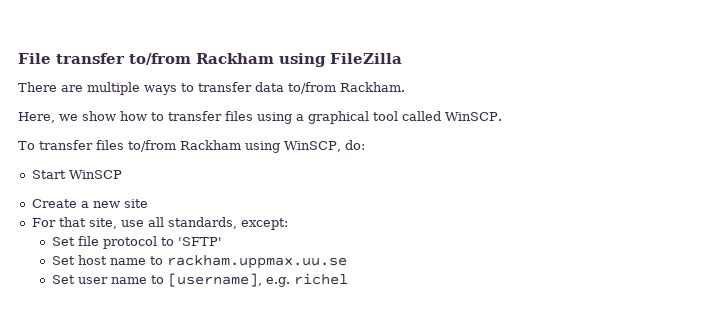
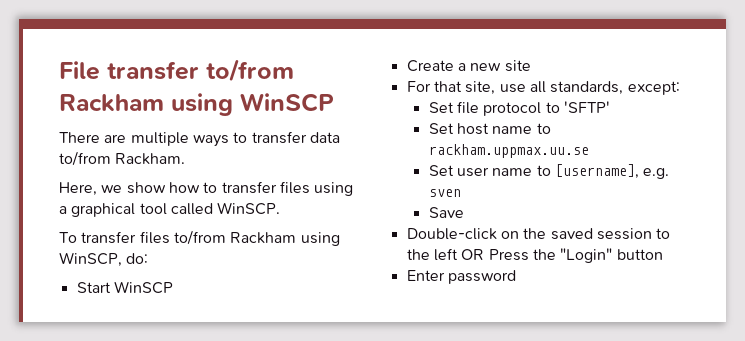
- File transfer to/from Rackham using FileZilla
+ File transfer to/from Rackham using WinSCP
- Set user name to [username], e.g. richel
+ Set user name to [username], e.g. sven
+ Save
+ Double-click on the saved session to the left OR Press the "Login" button
+ Enter password

